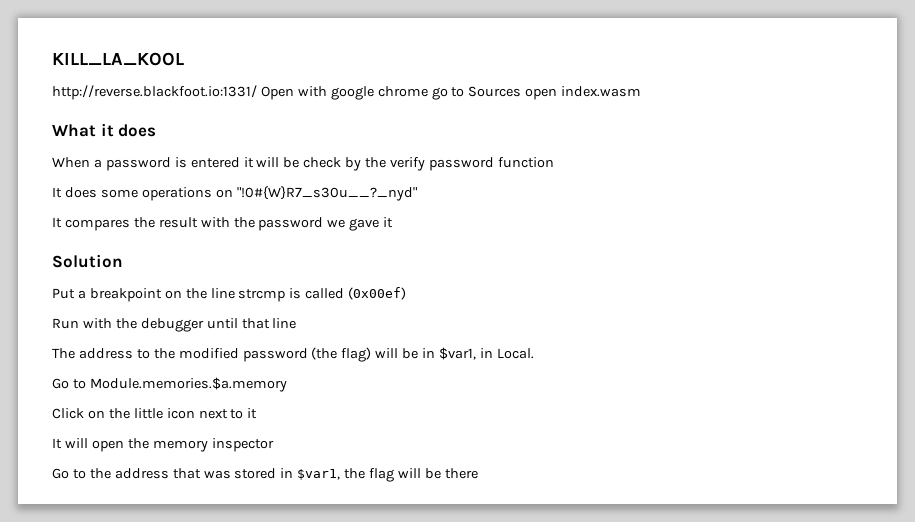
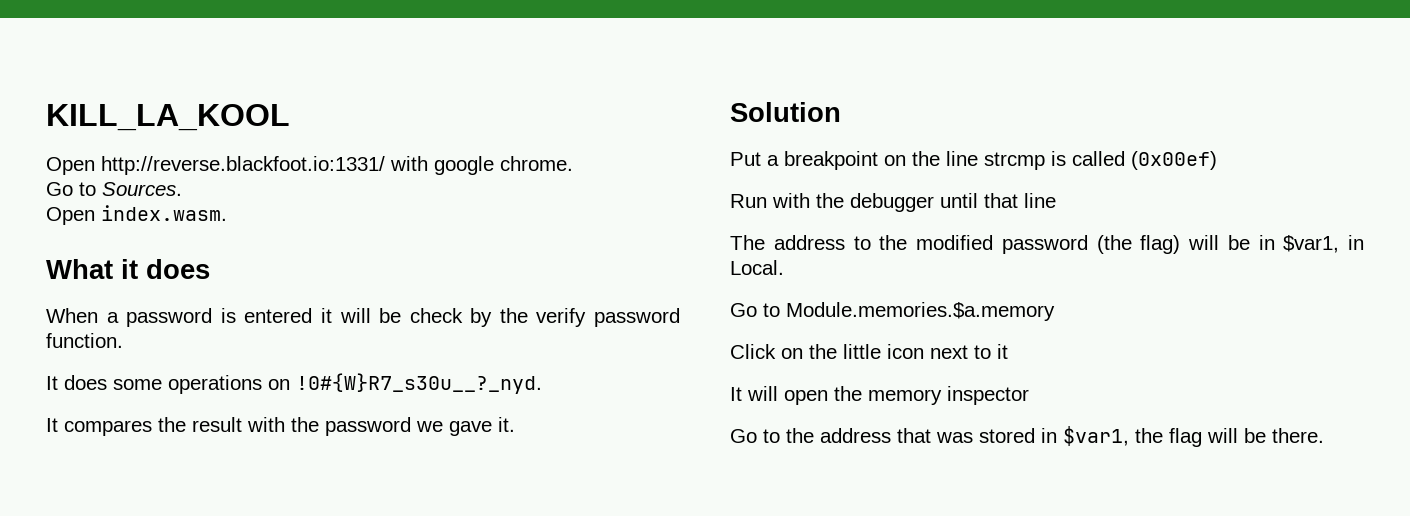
- http://reverse.blackfoot.io:1331/ Open with google chrome go to Sources open index.wasm
+ Open http://reverse.blackfoot.io:1331/ with google chrome.
+ Go to Sources.
+ Open index.wasm.
- When a password is entered it will be check by the verify password function
+ When a password is entered it will be check by the verify password function.
- It does some operations on "!0#{W}R7_s30u__?_nyd"
+ It does some operations on !0#{W}R7_s30u__?_nyd.
- It compares the result with the password we gave it
+ It compares the result with the password we gave it.
- Go to the address that was stored in $var1, the flag will be there
+ Go to the address that was stored in $var1, the flag will be there.

